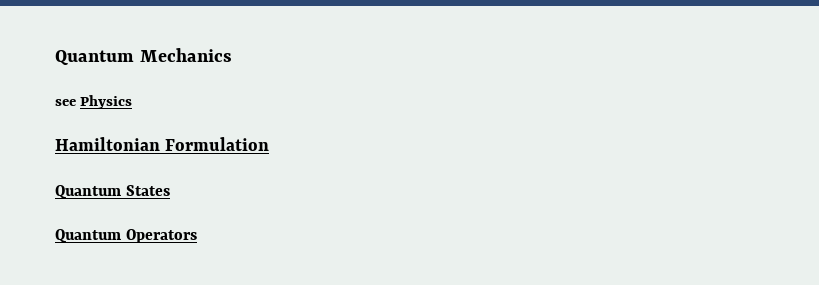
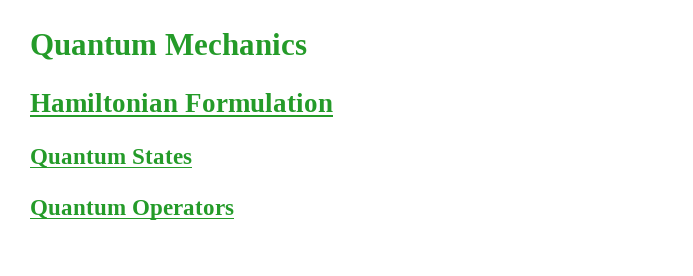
- see Physics

